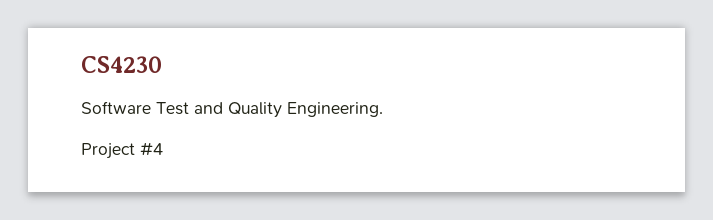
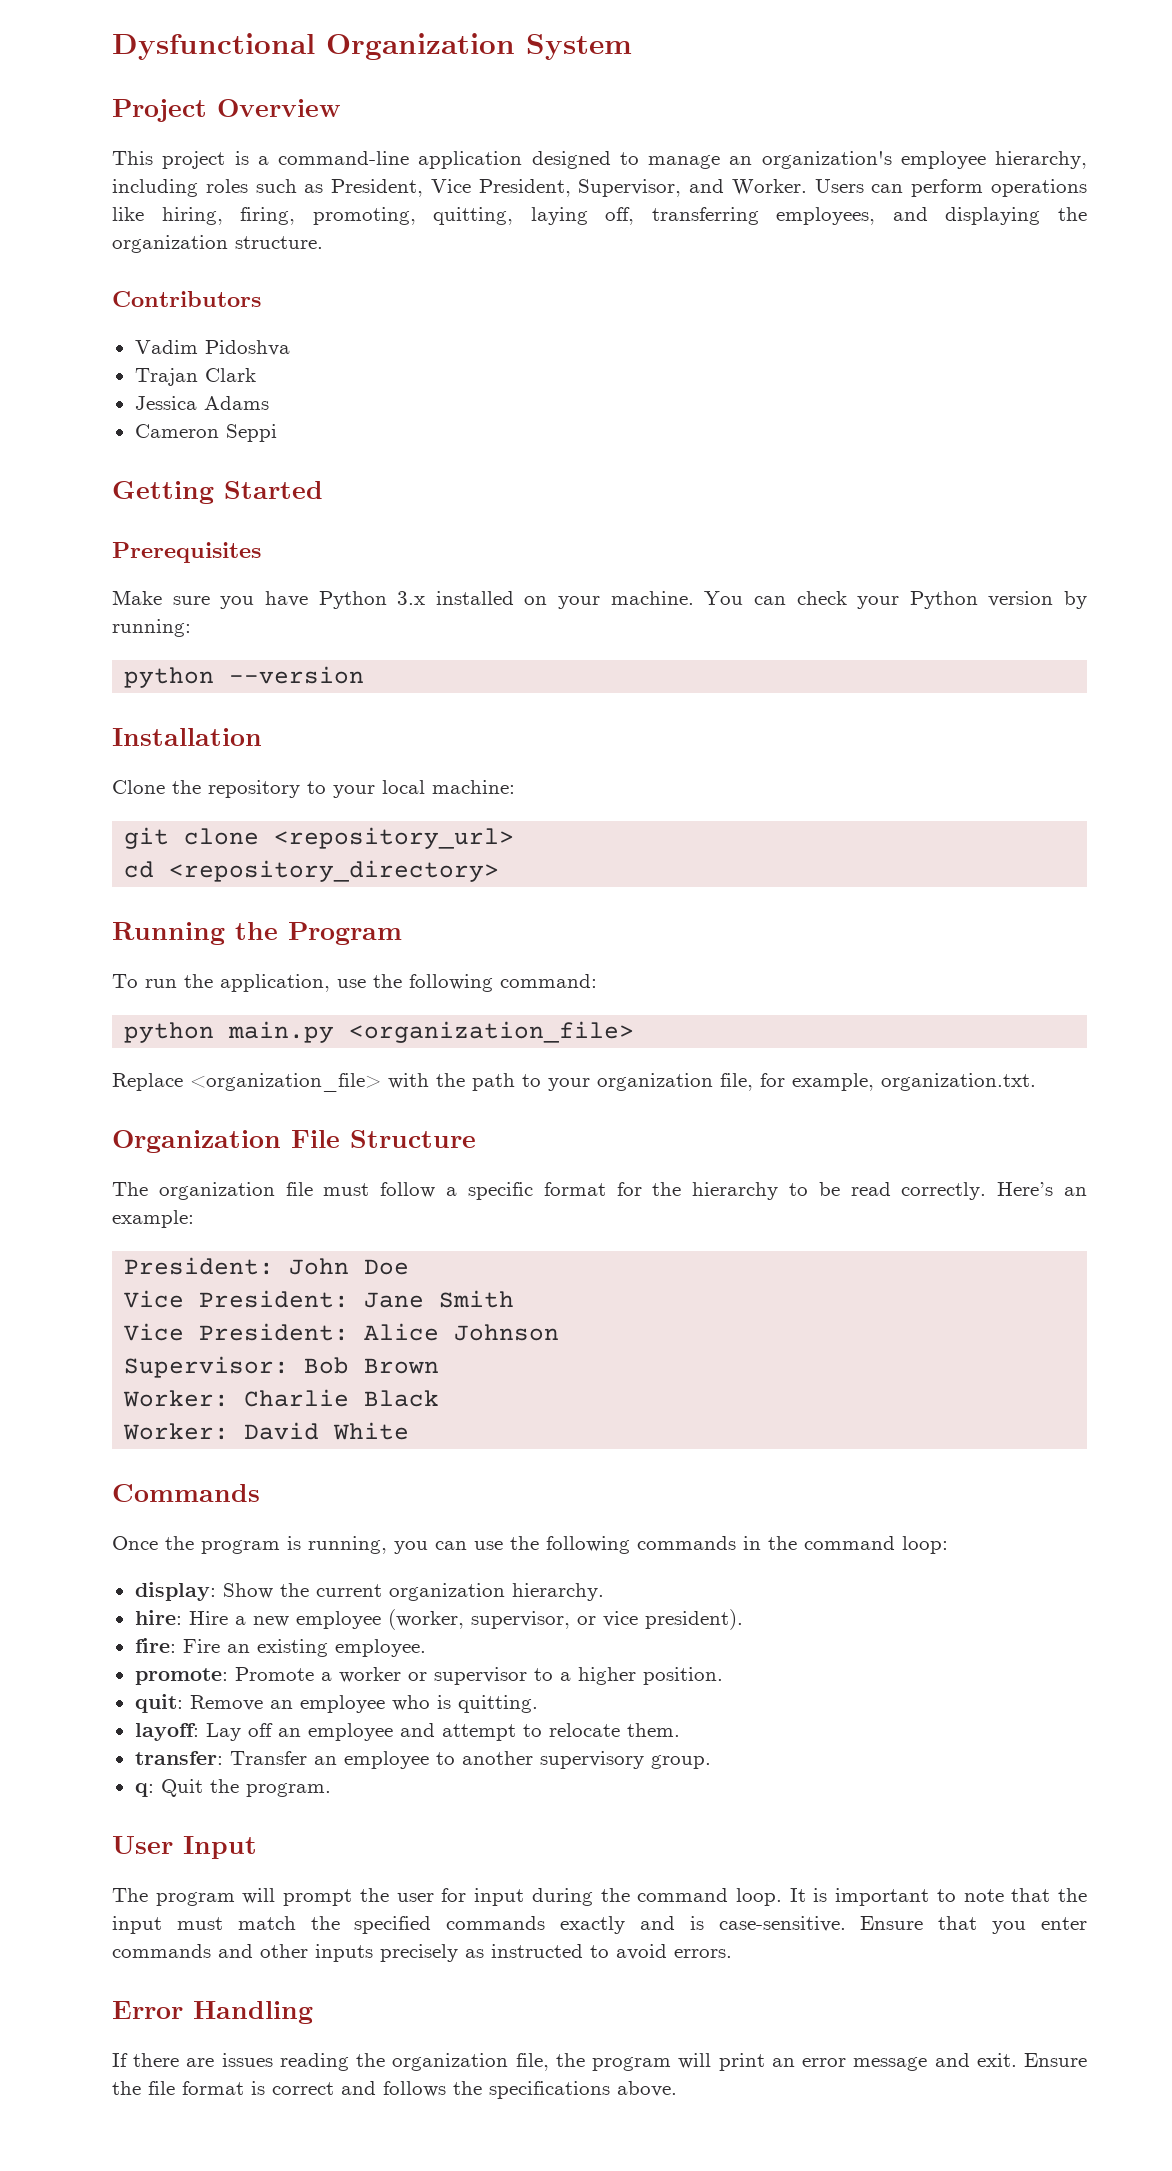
- CS4230
- Software Test and Quality Engineering.
- Project #4
+ Dysfunctional Organization System
+ Project Overview
+ This project is a command-line application designed to manage an organization's employee hierarchy, including roles such as President, Vice President, Supervisor, and Worker. Users can perform operations like hiring, firing, promoting, quitting, laying off, transferring employees, and displaying the organization structure.
+ Contributors
+ Vadim Pidoshva
+ Trajan Clark
+ Jessica Adams
+ Cameron Seppi
+ Getting Started
+ Prerequisites
+ Make sure you have Python 3.x installed on your machine. You can check your Python version by running:
+ python --version
+ Installation
+ Clone the repository to your local machine:
+ git clone <repository_url>
+ cd <repository_directory>
+ Running the Program
+ To run the application, use the following command:
+ python main.py <organization_file>
+ Replace <organization_file> with the path to your organization file, for example, organization.txt.
+ Organization File Structure
+ The organization file must follow a specific format for the hierarchy to be read correctly. Here’s an example:
+ President: John Doe
+ Vice President: Jane Smith
+ Vice President: Alice Johnson
+ Supervisor: Bob Brown
+ Worker: Charlie Black
+ Worker: David White
+ Commands
+ Once the program is running, you can use the following commands in the command loop:
+ display: Show the current organization hierarchy.
+ hire: Hire a new employee (worker, supervisor, or vice president).
+ fire: Fire an existing employee.
+ promote: Promote a worker or supervisor to a higher position.
+ quit: Remove an employee who is quitting.
+ layoff: Lay off an employee and attempt to relocate them.
+ transfer: Transfer an employee to another supervisory group.
+ q: Quit the program.
+ User Input
+ The program will prompt the user for input during the command loop. It is important to note that the input must match the specified commands exactly and is case-sensitive. Ensure that you enter commands and other inputs precisely as instructed to avoid errors.
+ Error Handling
+ If there are issues reading the organization file, the program will print an error message and exit. Ensure the file format is correct and follows the specifications above.

